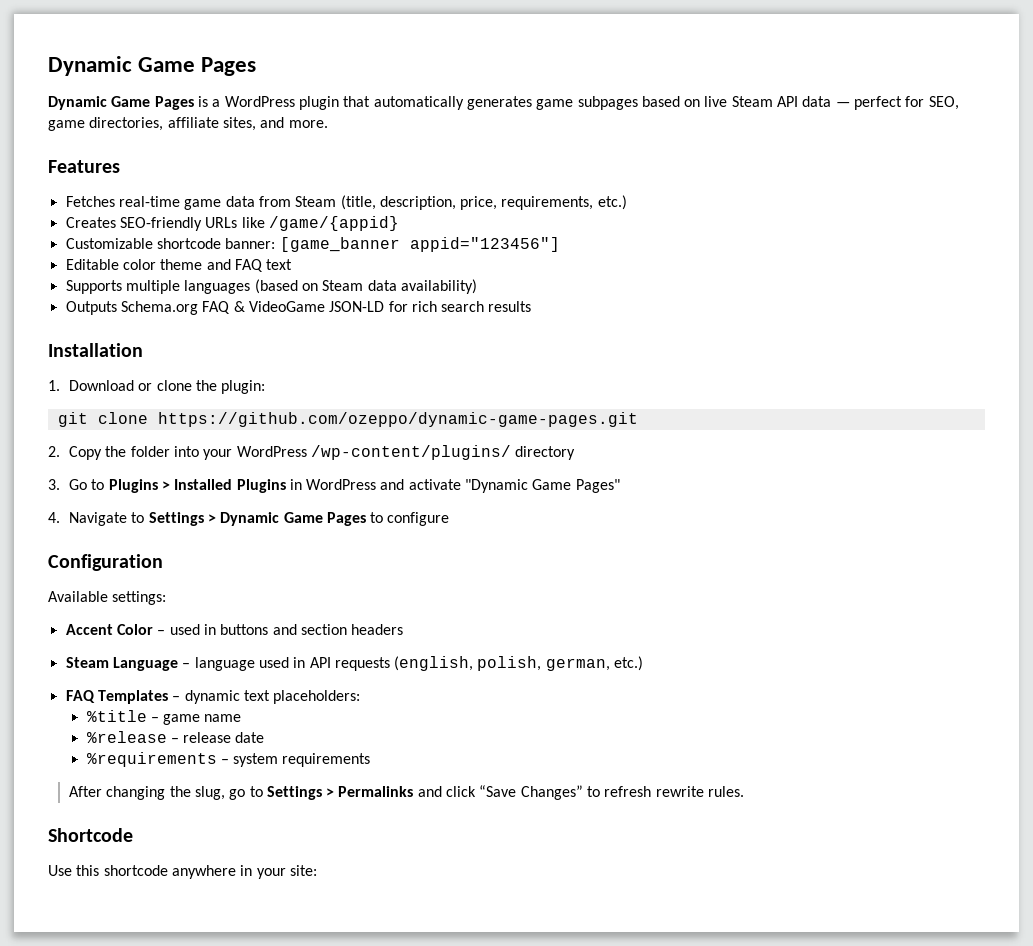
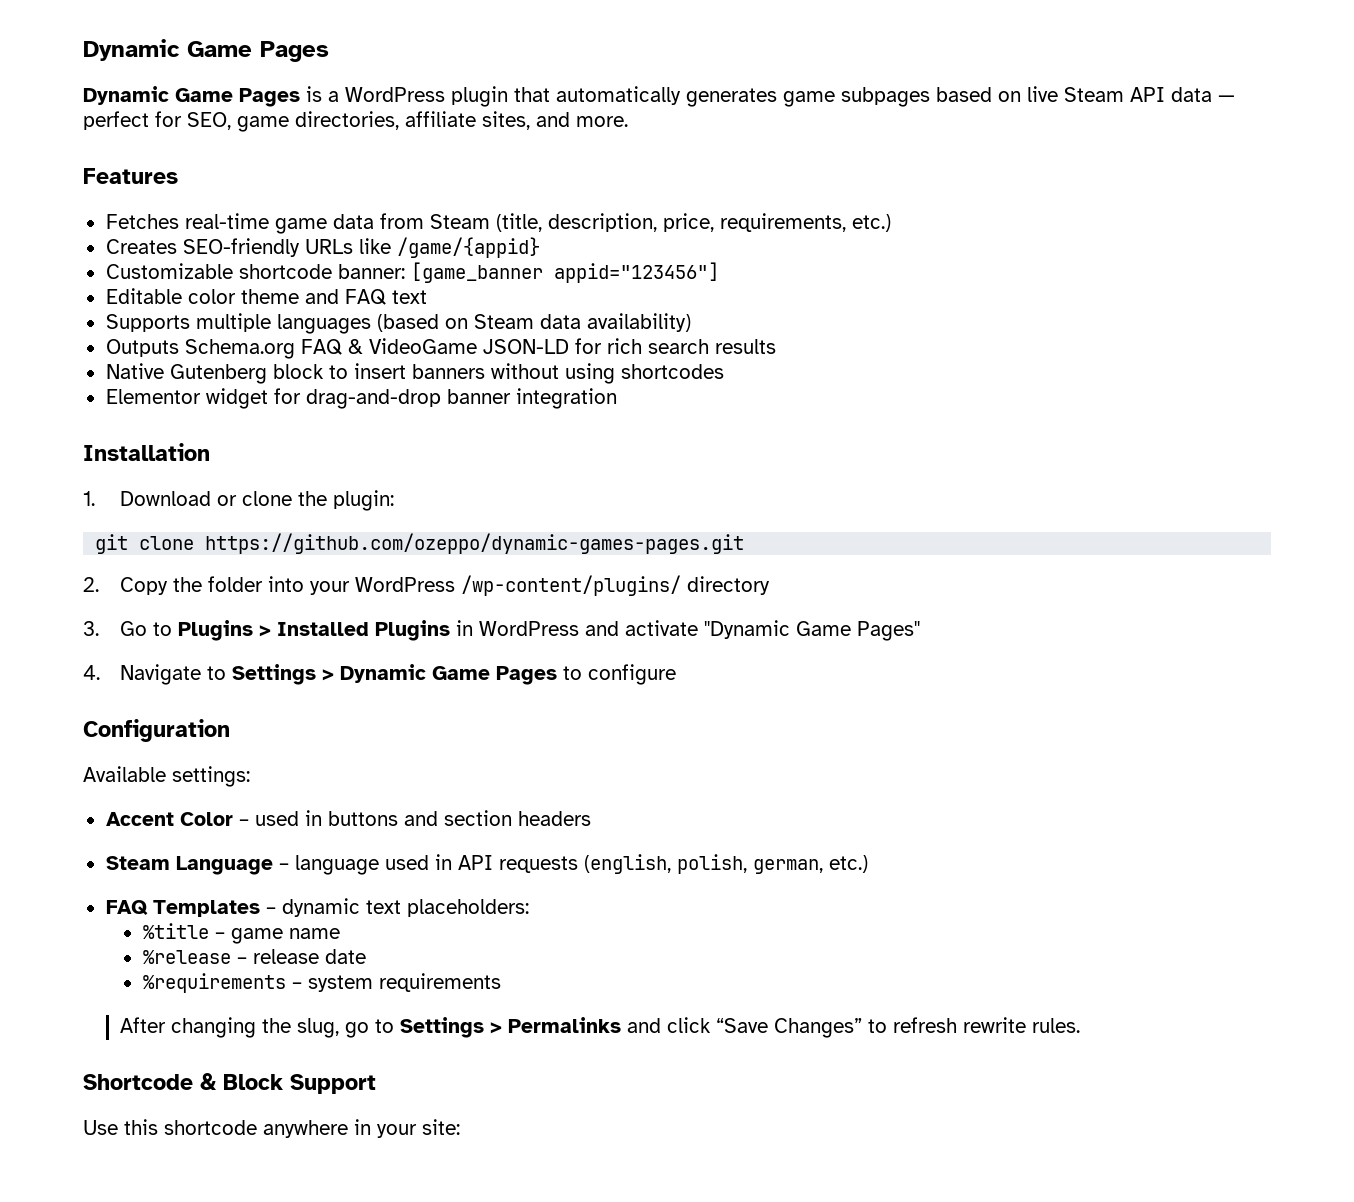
+ Native Gutenberg block to insert banners without using shortcodes
+ Elementor widget for drag-and-drop banner integration
- git clone https://github.com/ozeppo/dynamic-game-pages.git
+ git clone https://github.com/ozeppo/dynamic-games-pages.git
- Shortcode
+ Shortcode & Block Support

